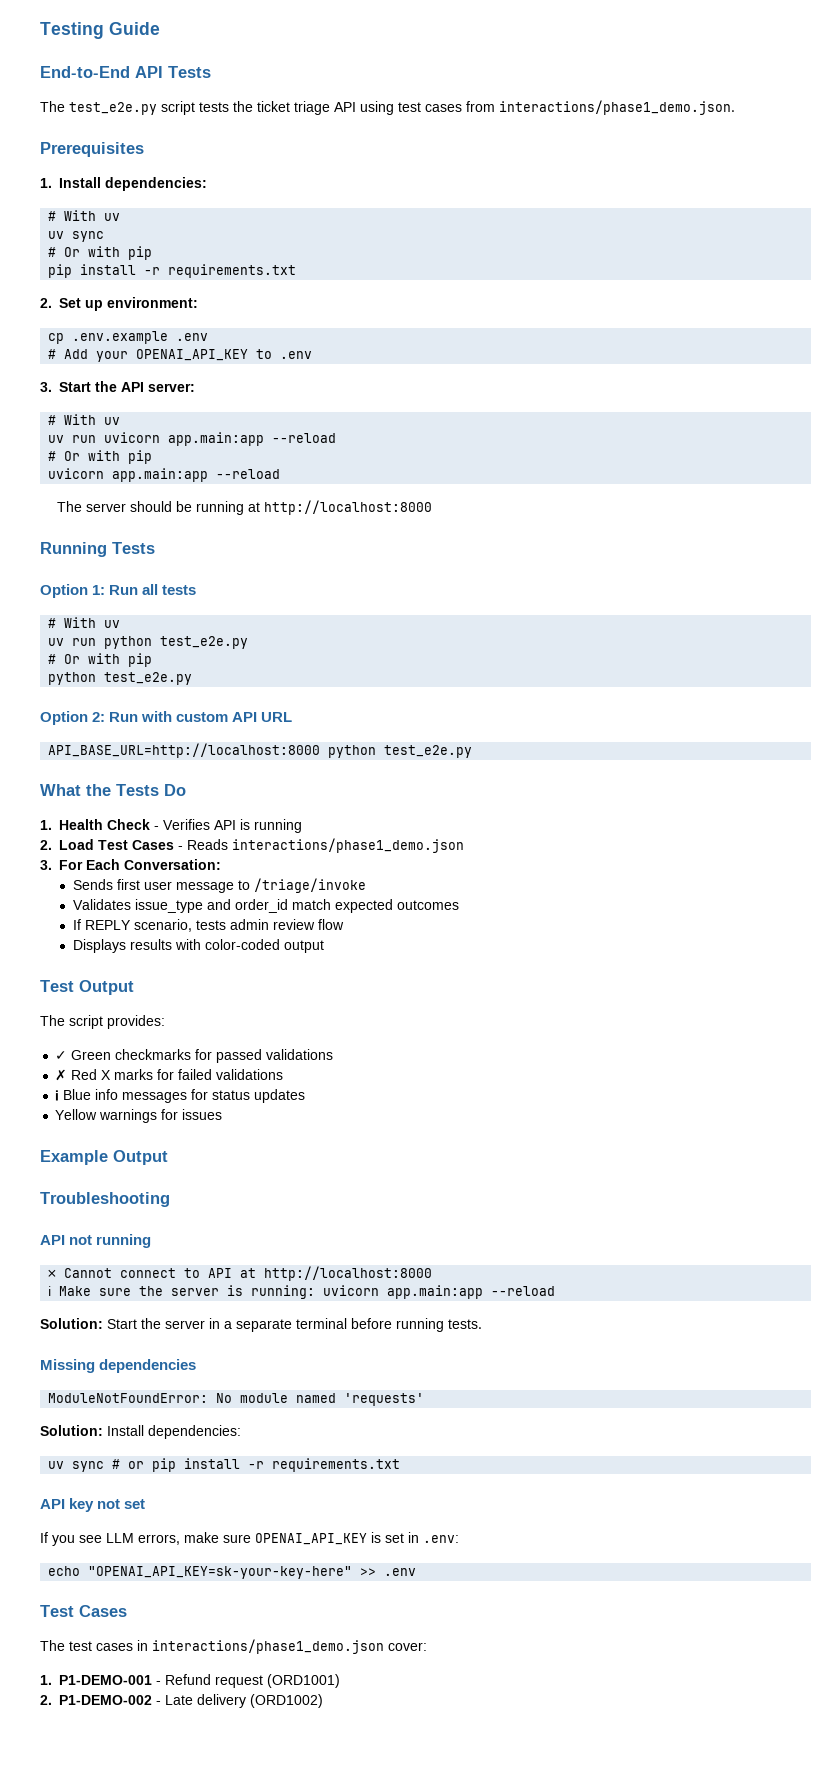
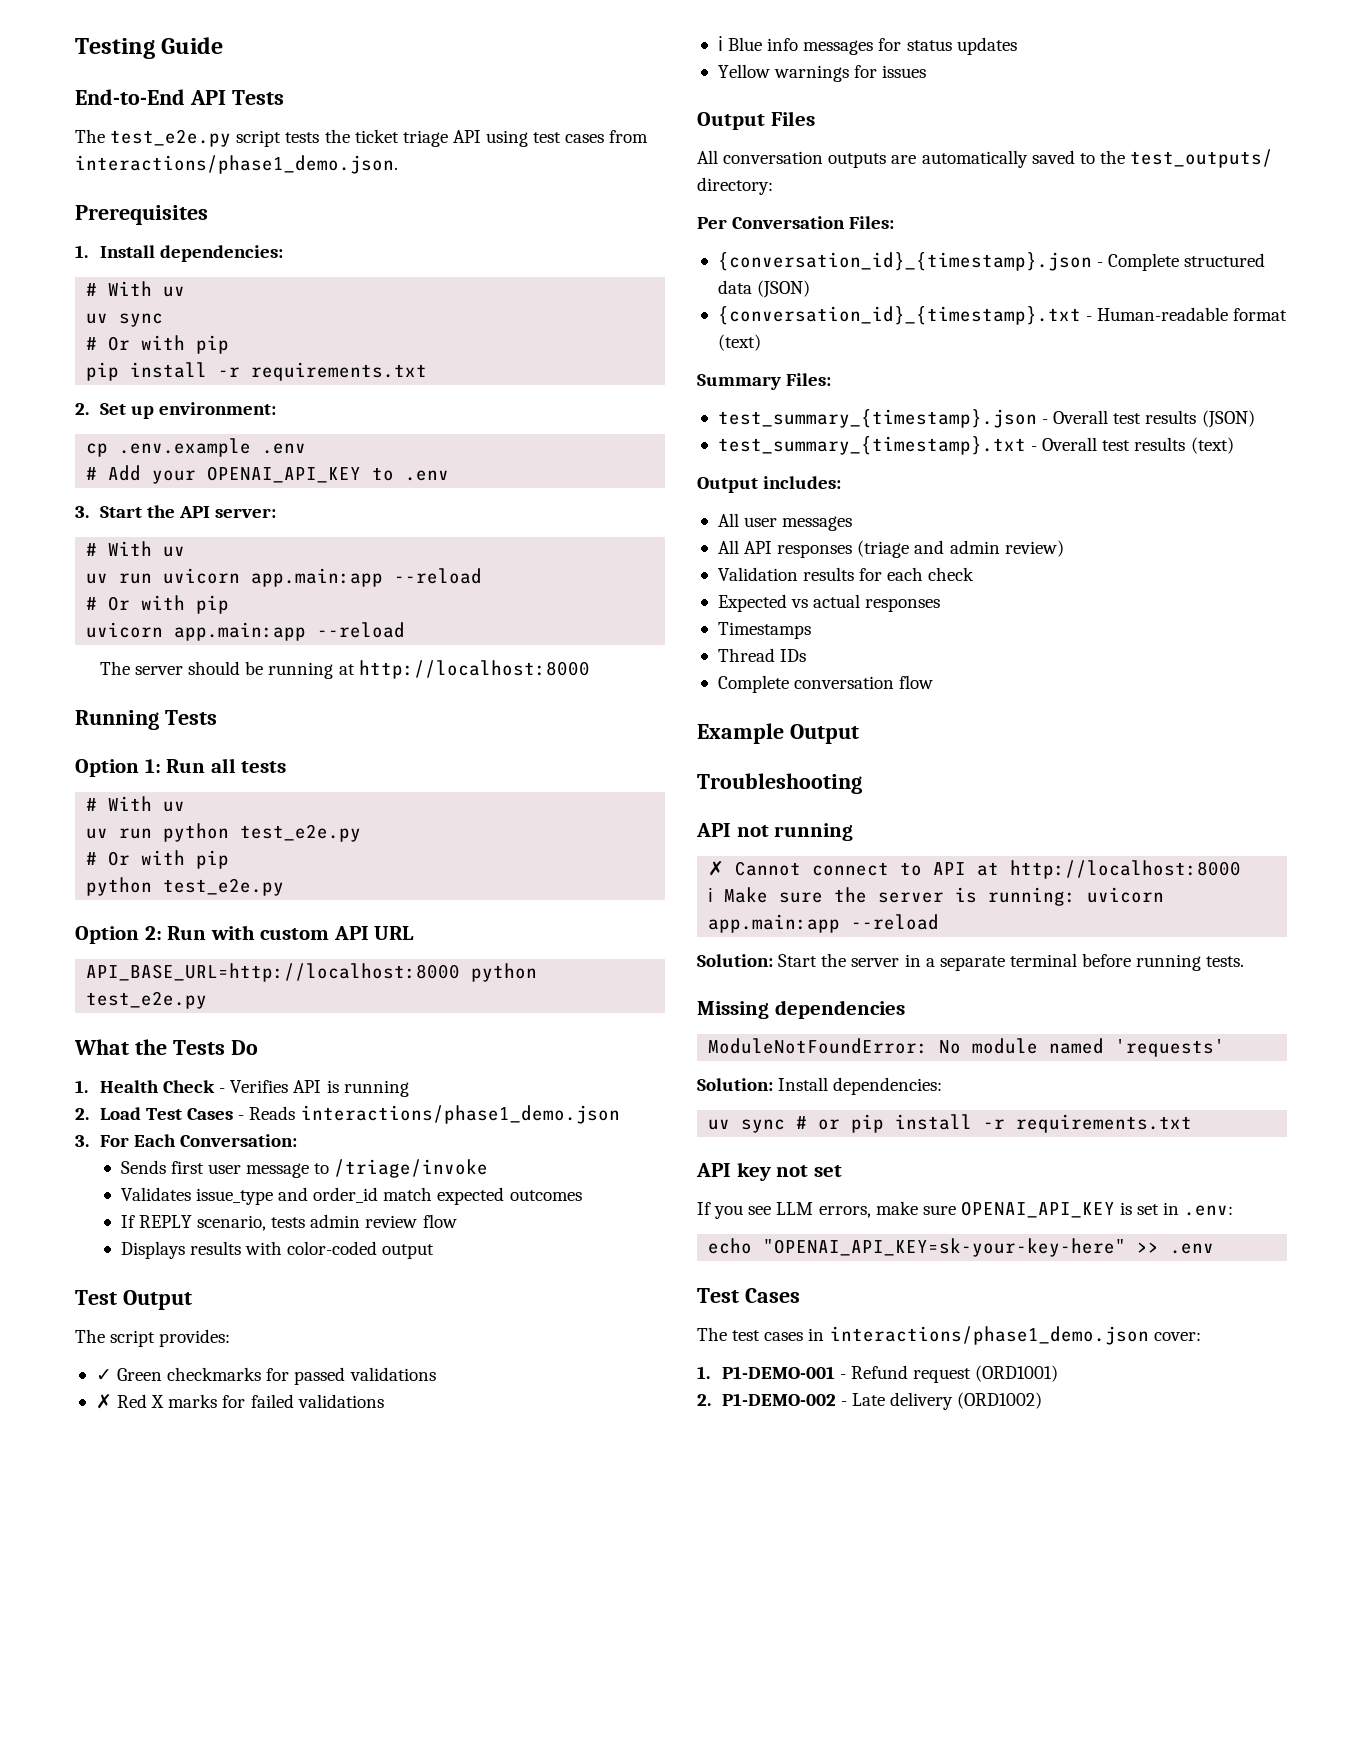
+ Output Files
+ All conversation outputs are automatically saved to the test_outputs/ directory:
+ Per Conversation Files:
+ {conversation_id}_{timestamp}.json - Complete structured data (JSON)
+ {conversation_id}_{timestamp}.txt - Human-readable format (text)
+ Summary Files:
+ test_summary_{timestamp}.json - Overall test results (JSON)
+ test_summary_{timestamp}.txt - Overall test results (text)
+ Output includes:
+ All user messages
+ All API responses (triage and admin review)
+ Validation results for each check
+ Expected vs actual responses
+ Timestamps
+ Thread IDs
+ Complete conversation flow

